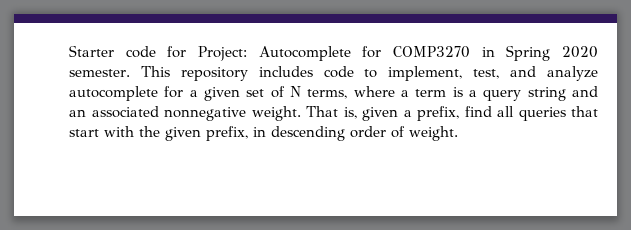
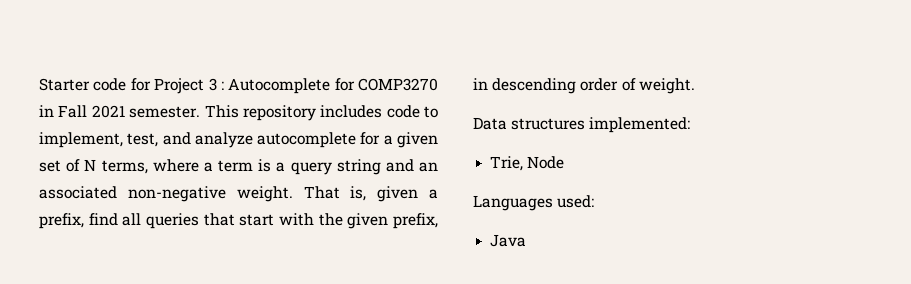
- Starter code for Project: Autocomplete for COMP3270 in Spring 2020 semester.
+ Starter code for Project 3 : Autocomplete for COMP3270 in Fall 2021 semester.
- This repository includes code to implement, test, and analyze autocomplete for a given set of N terms, where a term is a query string and an associated nonnegative weight.
+ This repository includes code to implement, test, and analyze autocomplete for a given set of N terms, where a term is a query string and an associated non-negative weight.
+ Data structures implemented:
+ Trie, Node
+ Languages used:
+ Java

